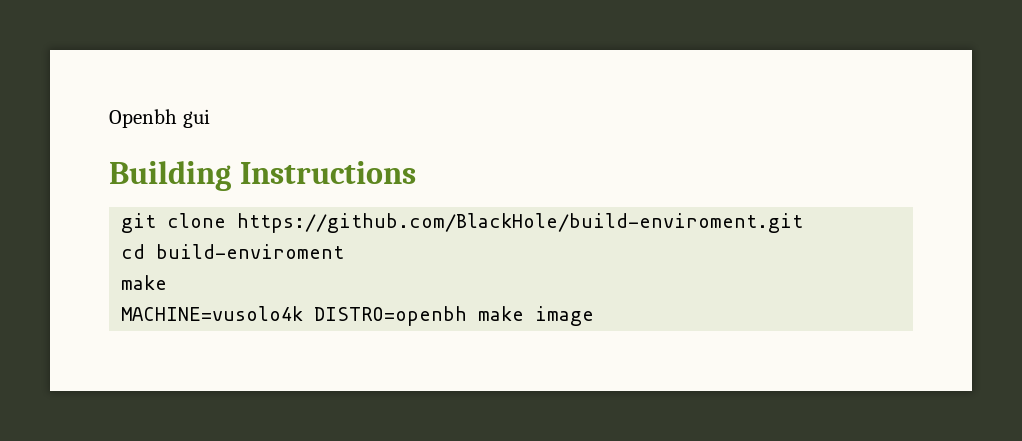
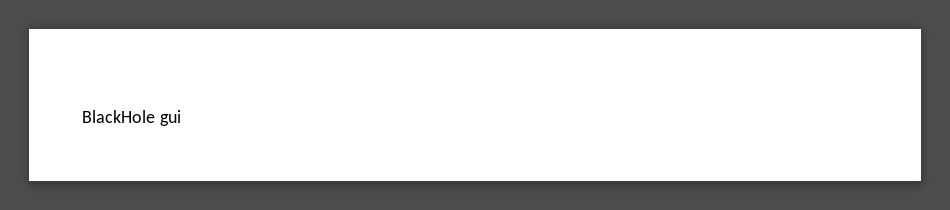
- Openbh gui
+ BlackHole gui
- Building Instructions
- git clone https://github.com/BlackHole/build-enviroment.git
- cd build-enviroment
- make
- MACHINE=vusolo4k DISTRO=openbh make image

